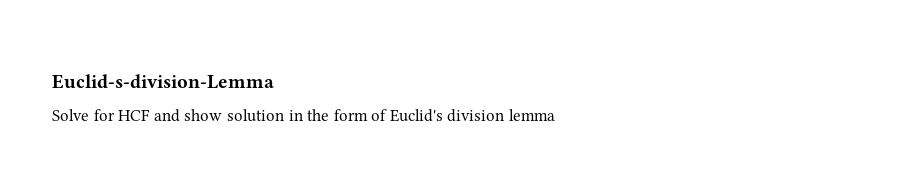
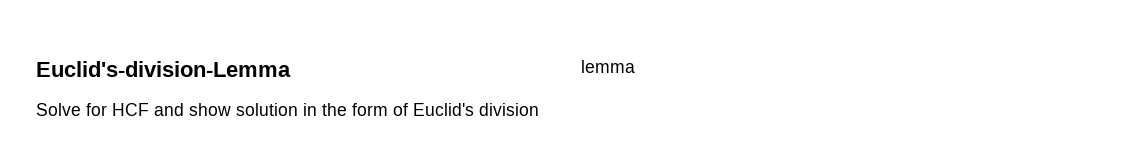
- Euclid-s-division-Lemma
+ Euclid's-division-Lemma

